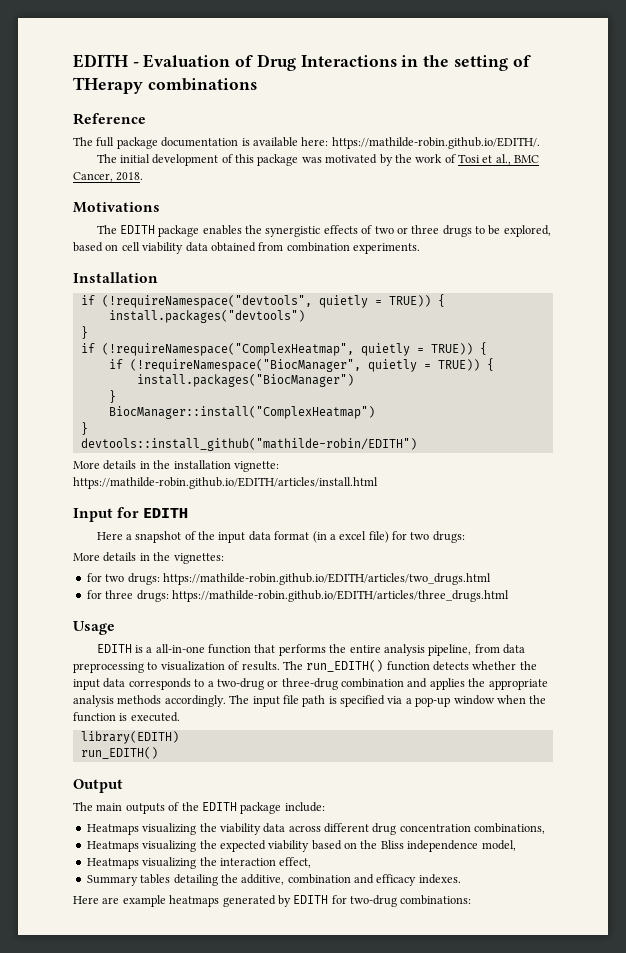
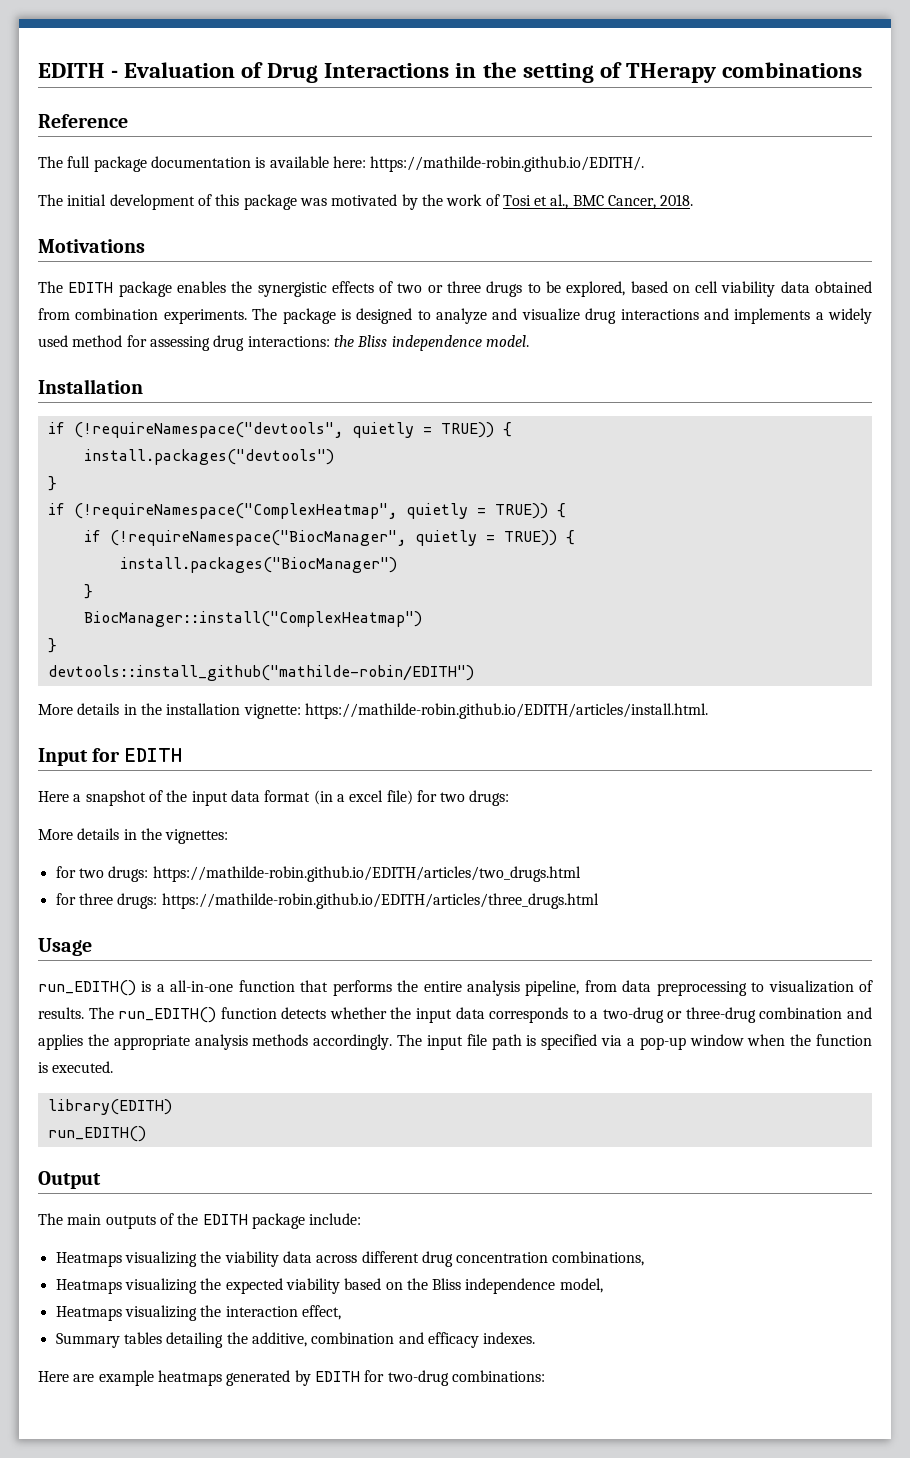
+ The package is designed to analyze and visualize drug interactions and implements a widely used method for assessing drug interactions: the Bliss independence model.
- More details in the installation vignette: https://mathilde-robin.github.io/EDITH/articles/install.html
+ More details in the installation vignette: https://mathilde-robin.github.io/EDITH/articles/install.html.
- EDITH is a all-in-one function that performs the entire analysis pipeline, from data preprocessing to visualization of results.
+ run_EDITH() is a all-in-one function that performs the entire analysis pipeline, from data preprocessing to visualization of results.

